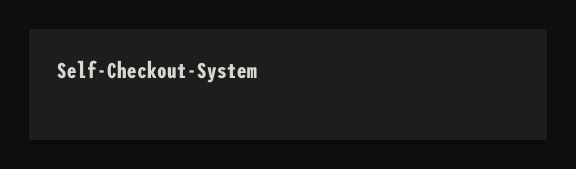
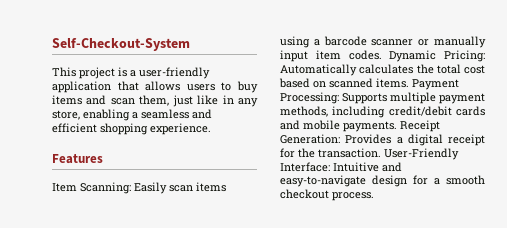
+ This project is a user-friendly application that allows users to buy items and scan them, just like in any store, enabling a seamless and efficient shopping experience.
+ Features
+ Item Scanning: Easily scan items using a barcode scanner or manually input item codes. Dynamic Pricing: Automatically calculates the total cost based on scanned items. Payment Processing: Supports multiple payment methods, including credit/debit cards and mobile payments. Receipt Generation: Provides a digital receipt for the transaction. User-Friendly Interface: Intuitive and easy-to-navigate design for a smooth checkout process.

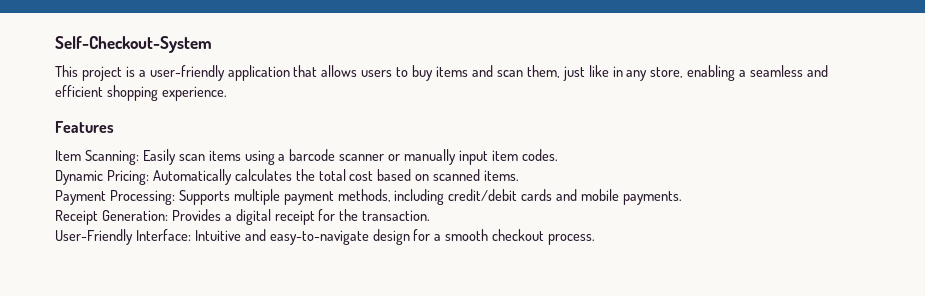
- Item Scanning: Easily scan items using a barcode scanner or manually input item codes. Dynamic Pricing: Automatically calculates the total cost based on scanned items. Payment Processing: Supports multiple payment methods, including credit/debit cards and mobile payments. Receipt Generation: Provides a digital receipt for the transaction. User-Friendly Interface: Intuitive and easy-to-navigate design for a smooth checkout process.
+ Item Scanning: Easily scan items using a barcode scanner or manually input item codes.
+ Dynamic Pricing: Automatically calculates the total cost based on scanned items.
+ Payment Processing: Supports multiple payment methods, including credit/debit cards and mobile payments.
+ Receipt Generation: Provides a digital receipt for the transaction.
+ User-Friendly Interface: Intuitive and easy-to-navigate design for a smooth checkout process.

